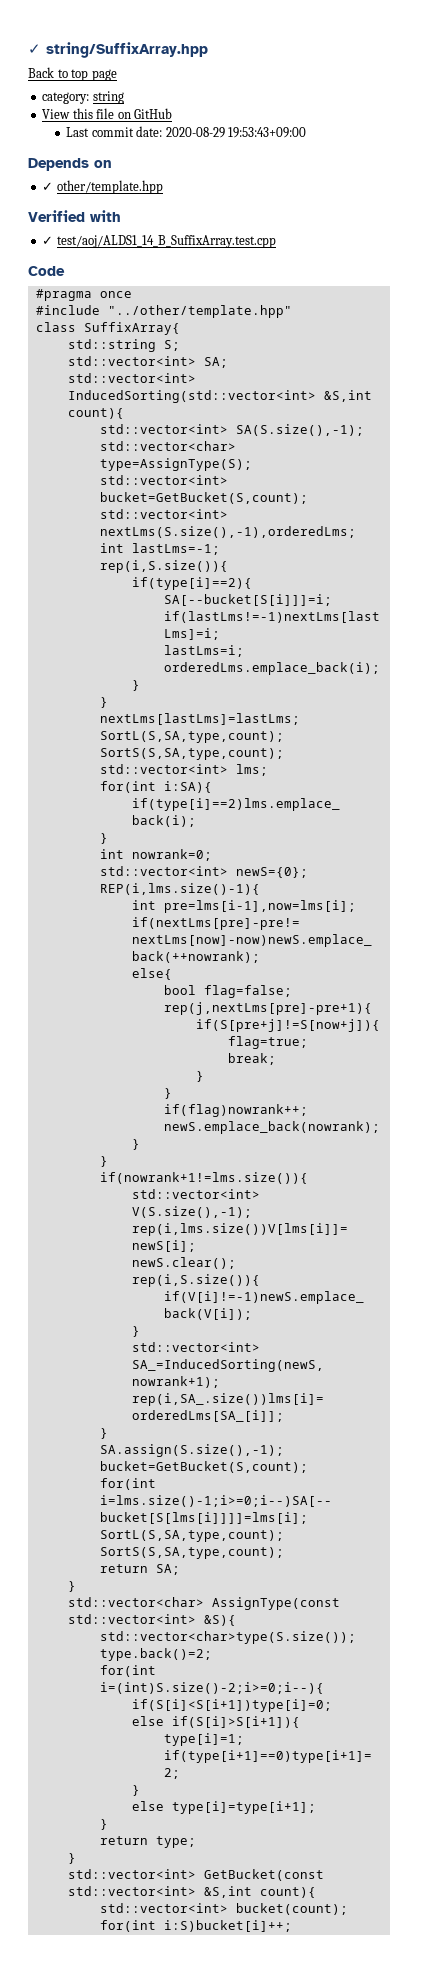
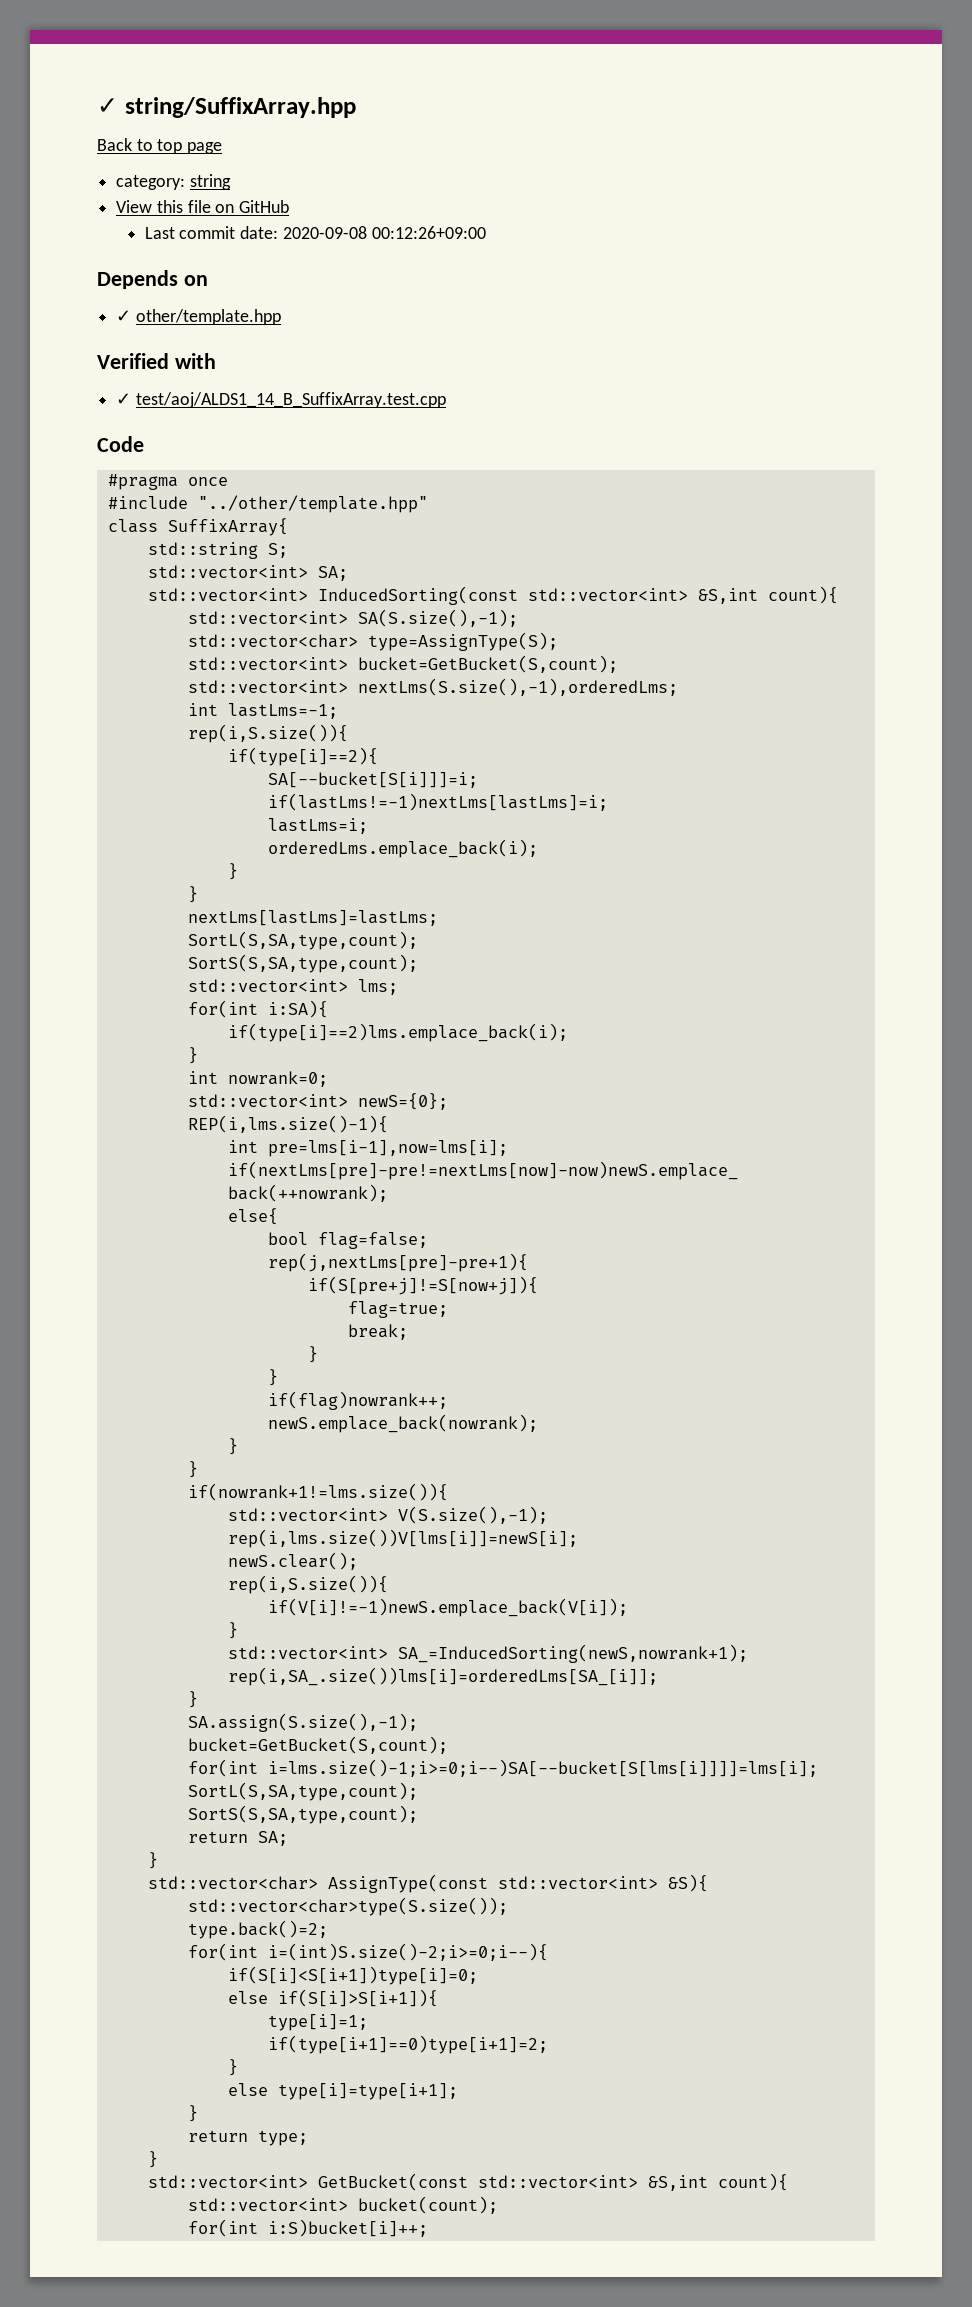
- Last commit date: 2020-08-29 19:53:43+09:00
+ Last commit date: 2020-09-08 00:12:26+09:00
- std::vector<int> InducedSorting(std::vector<int> &S,int count){
+ std::vector<int> InducedSorting(const std::vector<int> &S,int count){

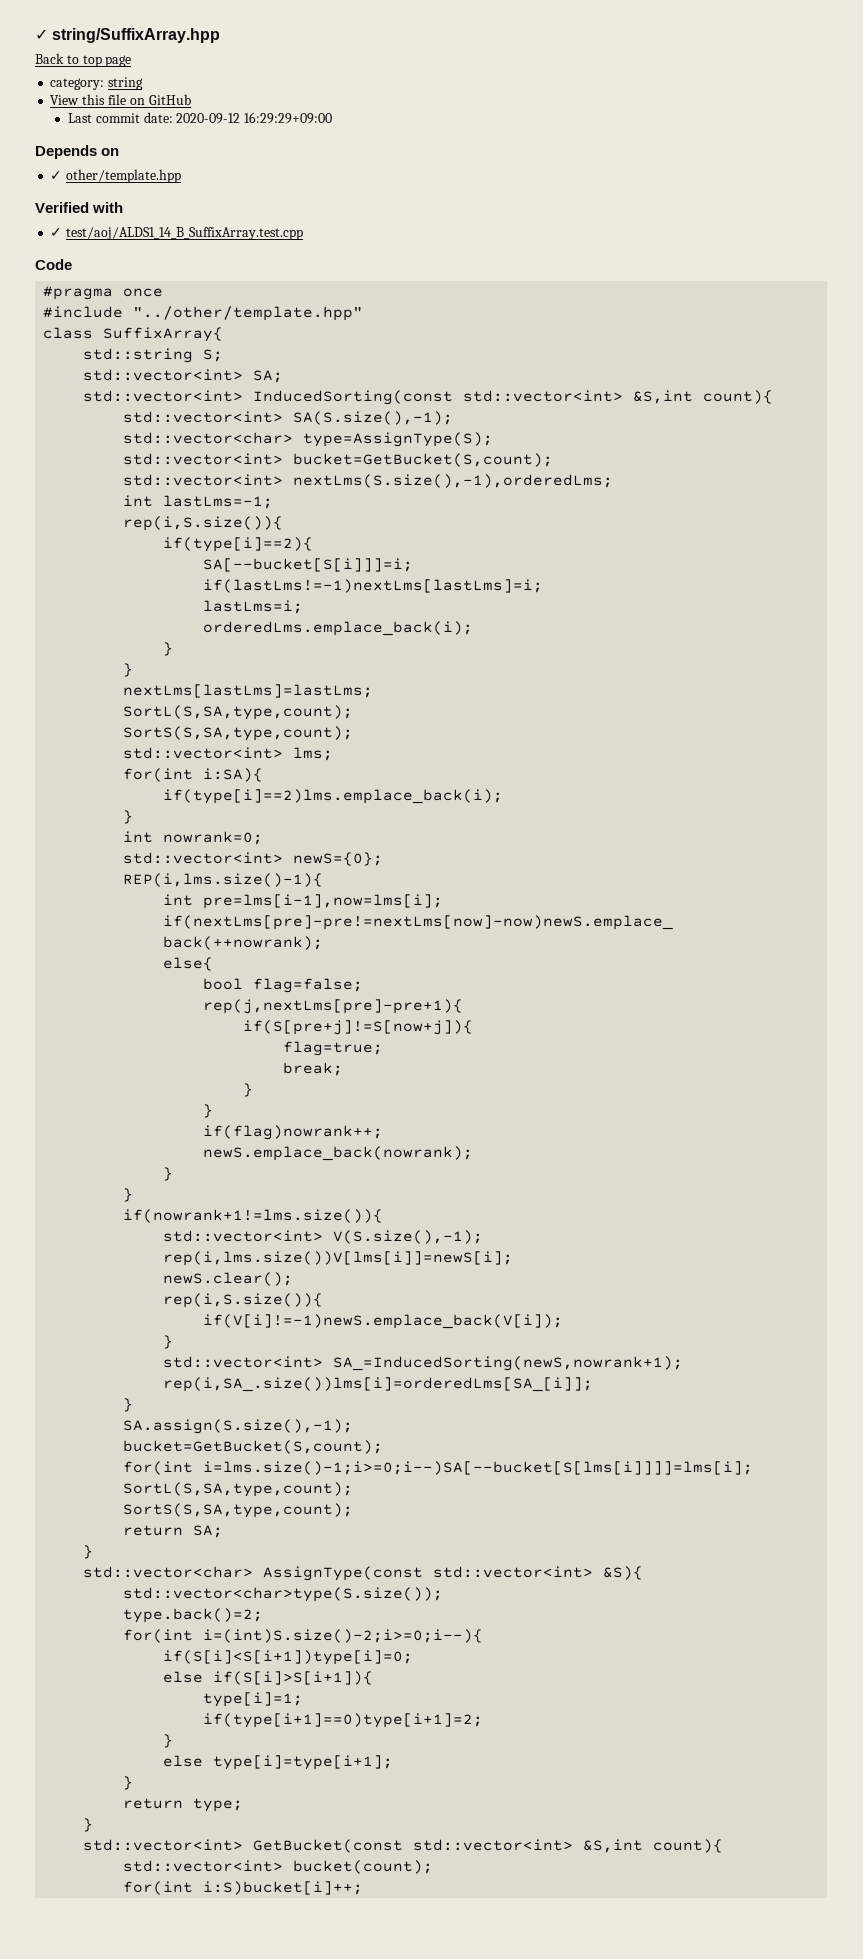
- Last commit date: 2020-09-08 00:12:26+09:00
+ Last commit date: 2020-09-12 16:29:29+09:00

